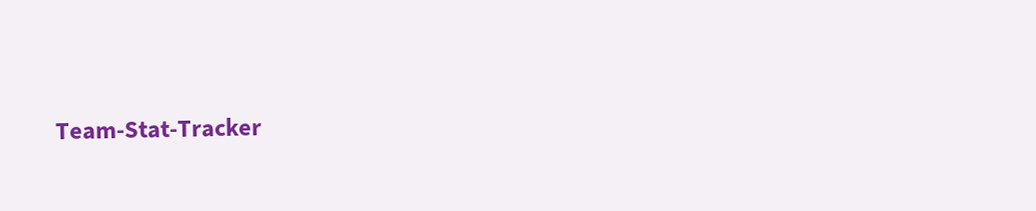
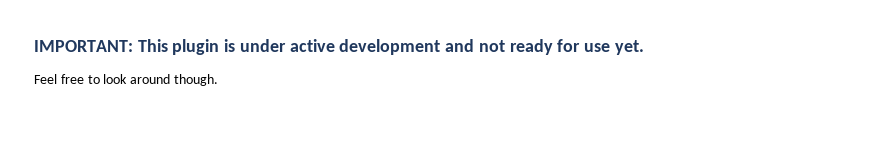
- Team-Stat-Tracker
+ IMPORTANT: This plugin is under active development and not ready for use yet.
+ Feel free to look around though.

